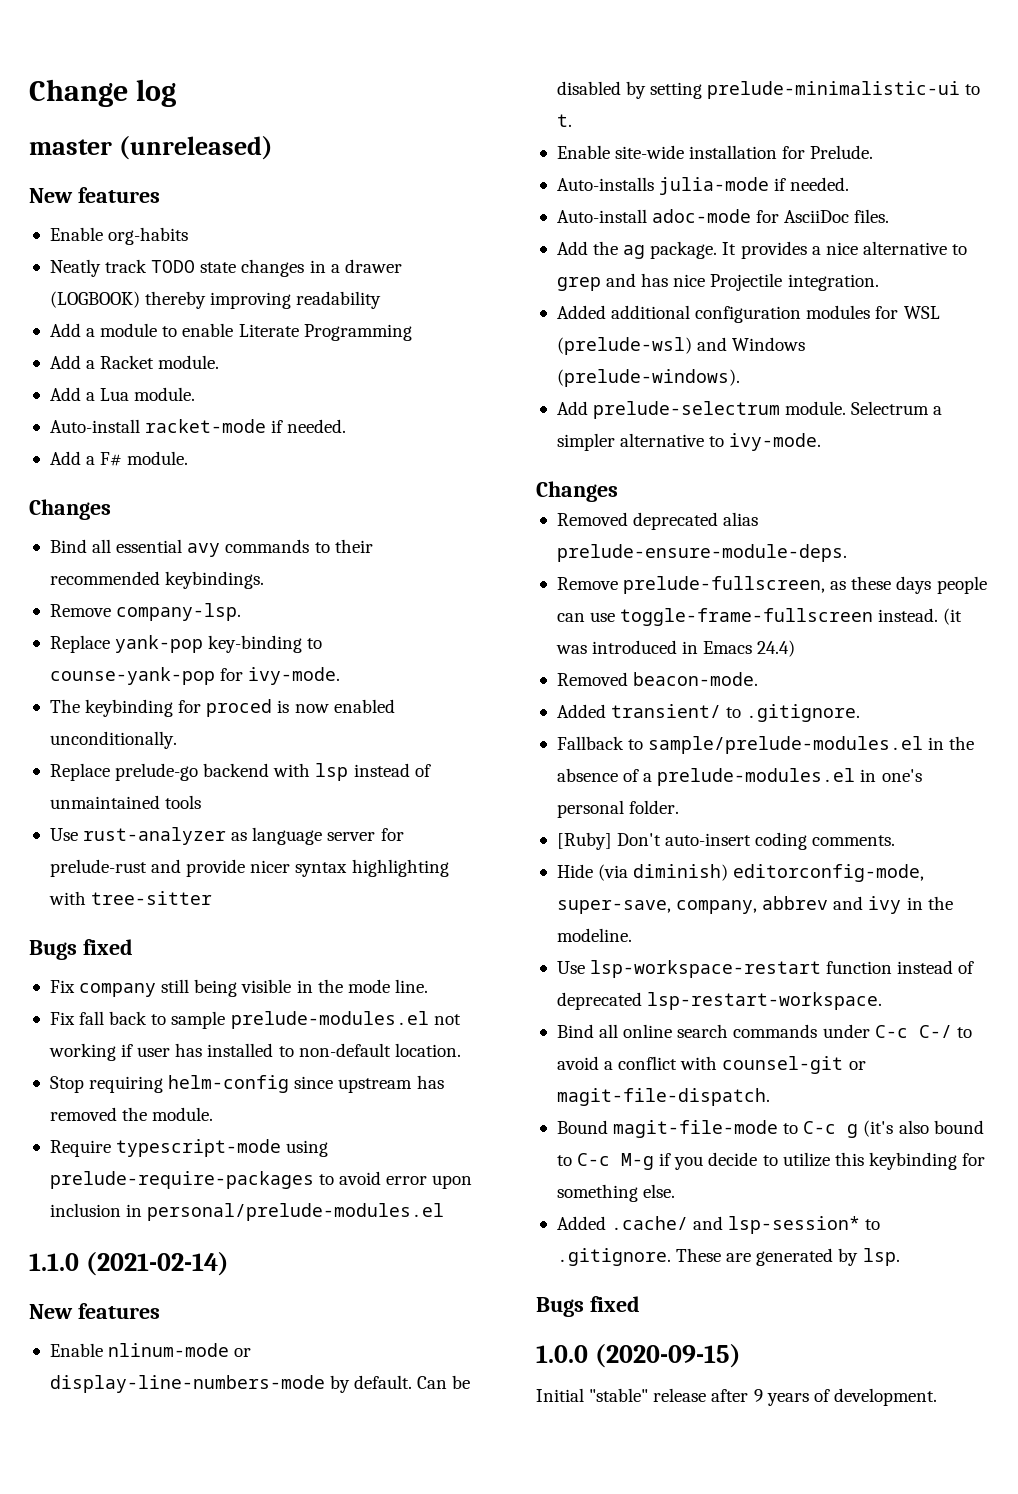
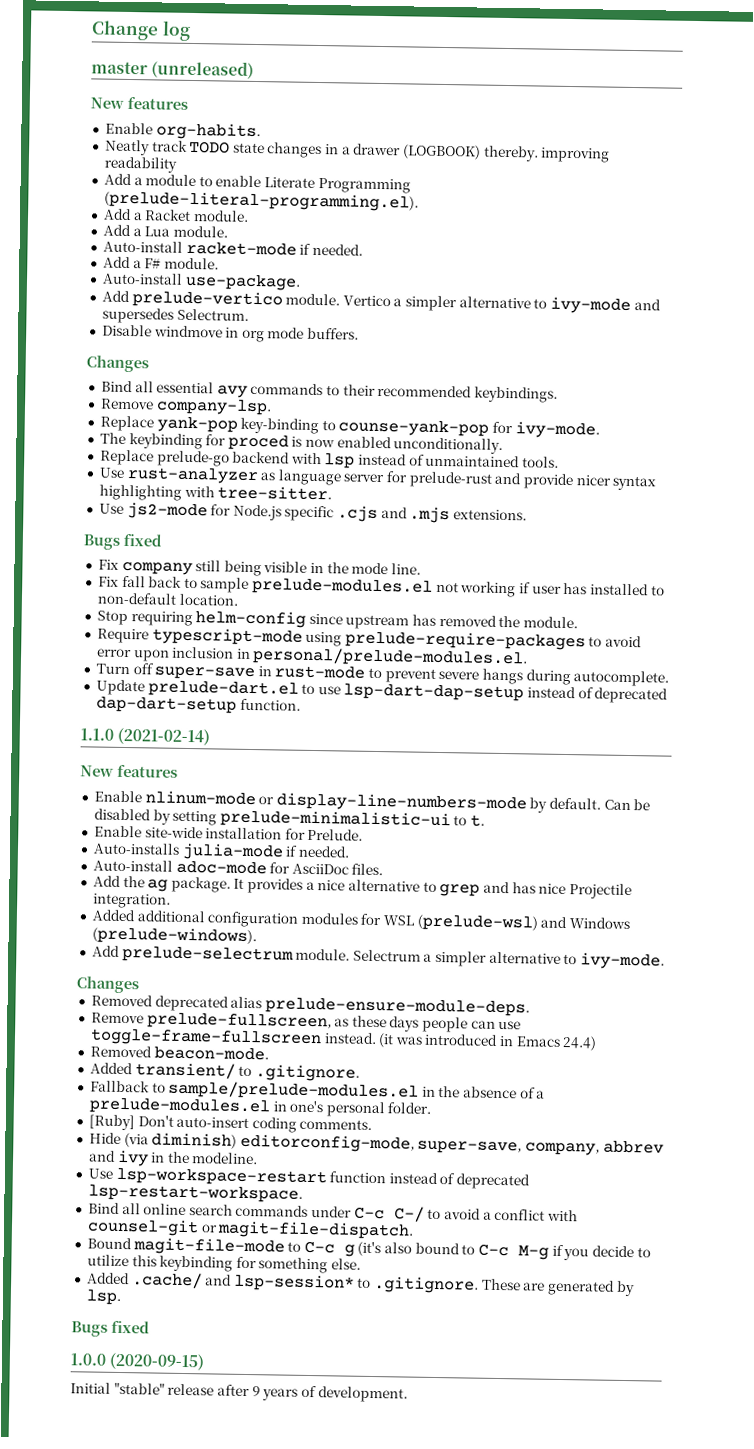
- Enable org-habits
+ Enable org-habits.
- Neatly track TODO state changes in a drawer (LOGBOOK) thereby improving readability
+ Neatly track TODO state changes in a drawer (LOGBOOK) thereby. improving readability
- Add a module to enable Literate Programming
+ Add a module to enable Literate Programming (prelude-literal-programming.el).
+ Auto-install use-package.
+ Add prelude-vertico module. Vertico a simpler alternative to ivy-mode and supersedes Selectrum.
+ Disable windmove in org mode buffers.
- Replace prelude-go backend with lsp instead of unmaintained tools
+ Replace prelude-go backend with lsp instead of unmaintained tools.
- Use rust-analyzer as language server for prelude-rust and provide nicer syntax highlighting with tree-sitter
+ Use rust-analyzer as language server for prelude-rust and provide nicer syntax highlighting with tree-sitter.
+ Use js2-mode for Node.js specific .cjs and .mjs extensions.
- Require typescript-mode using prelude-require-packages to avoid error upon inclusion in personal/prelude-modules.el
+ Require typescript-mode using prelude-require-packages to avoid error upon inclusion in personal/prelude-modules.el.
+ Turn off super-save in rust-mode to prevent severe hangs during autocomplete.
+ Update prelude-dart.el to use lsp-dart-dap-setup instead of deprecated dap-dart-setup function.

